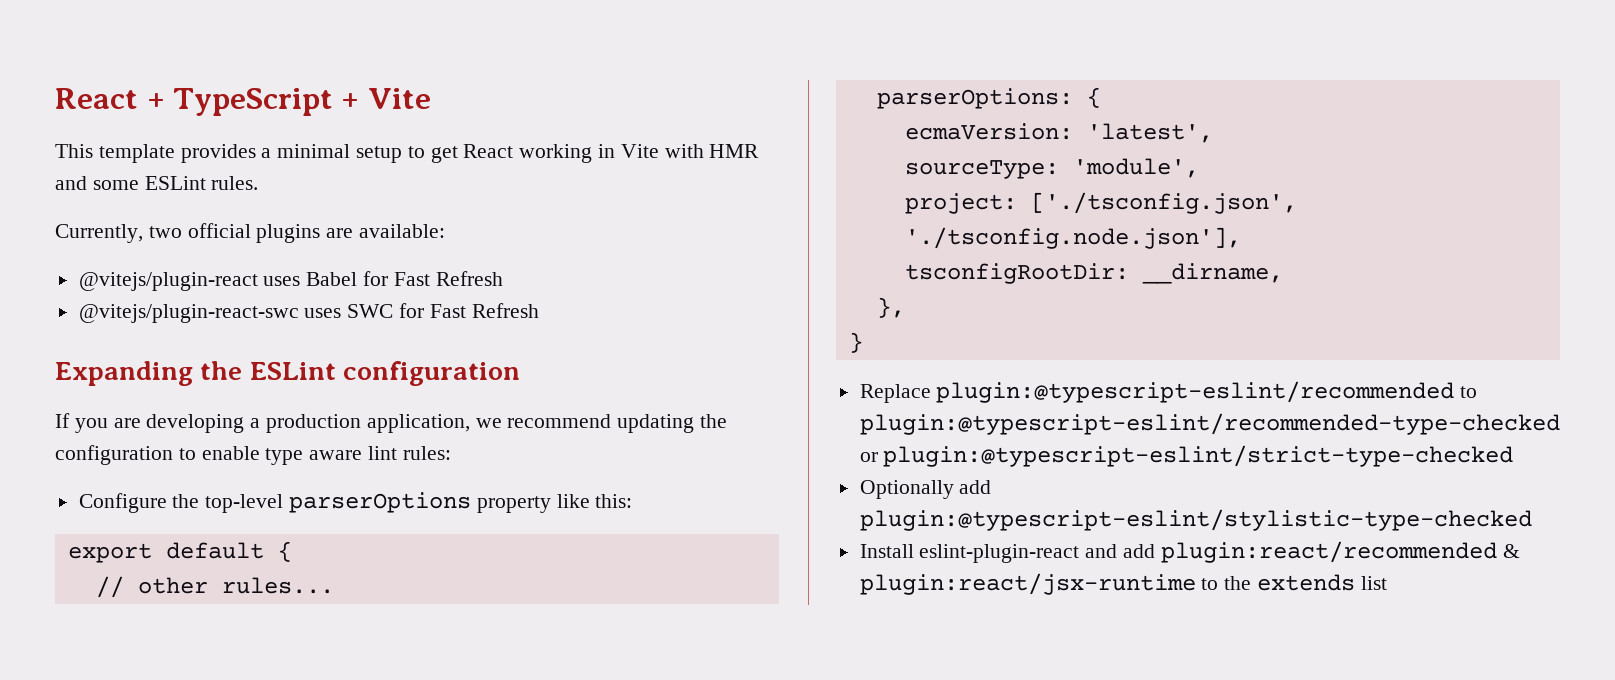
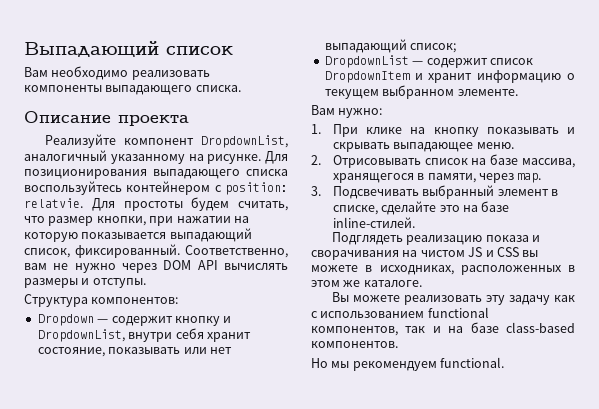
- React + TypeScript + Vite
- This template provides a minimal setup to get React working in Vite with HMR and some ESLint rules.
- Currently, two official plugins are available:
- @vitejs/plugin-react uses Babel for Fast Refresh
- @vitejs/plugin-react-swc uses SWC for Fast Refresh
- Expanding the ESLint configuration
- If you are developing a production application, we recommend updating the configuration to enable type aware lint rules:
- Configure the top-level parserOptions property like this:
- export default {
- // other rules...
- parserOptions: {
- ecmaVersion: 'latest',
- sourceType: 'module',
- project: ['./tsconfig.json', './tsconfig.node.json'],
- tsconfigRootDir: __dirname,
- },
- }
- Replace plugin:@typescript-eslint/recommended to plugin:@typescript-eslint/recommended-type-checked or plugin:@typescript-eslint/strict-type-checked
- Optionally add plugin:@typescript-eslint/stylistic-type-checked
- Install eslint-plugin-react and add plugin:react/recommended & plugin:react/jsx-runtime to the extends list
+ Выпадающий список
+ Вам необходимо реализовать компоненты выпадающего списка.
+ Описание проекта
+ Реализуйте компонент DropdownList, аналогичный указанному на рисунке. Для позиционирования выпадающего списка воспользуйтесь контейнером с position: relatvie. Для простоты будем считать, что размер кнопки, при нажатии на которую показывается выпадающий список, фиксированный. Соответственно, вам не нужно через DOM API вычислять размеры и отступы.
+ Структура компонентов:
+ Dropdown — содержит кнопку и DropdownList, внутри себя хранит состояние, показывать или нет выпадающий список;
+ DropdownList — содержит список DropdownItem и хранит информацию о текущем выбранном элементе.
+ Вам нужно:
+ 1. При клике на кнопку показывать и скрывать выпадающее меню.
+ 2. Отрисовывать список на базе массива, хранящегося в памяти, через map.
+ 3. Подсвечивать выбранный элемент в списке, сделайте это на базе inline-стилей.
+ Подглядеть реализацию показа и сворачивания на чистом JS и CSS вы можете в исходниках, расположенных в этом же каталоге.
+ Вы можете реализовать эту задачу как с использованием functional компонентов, так и на базе class-based компонентов.
+ Но мы рекомендуем functional.

